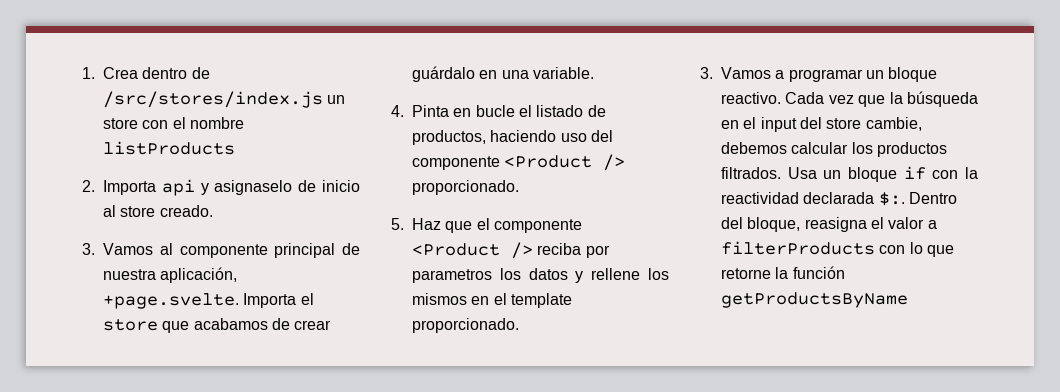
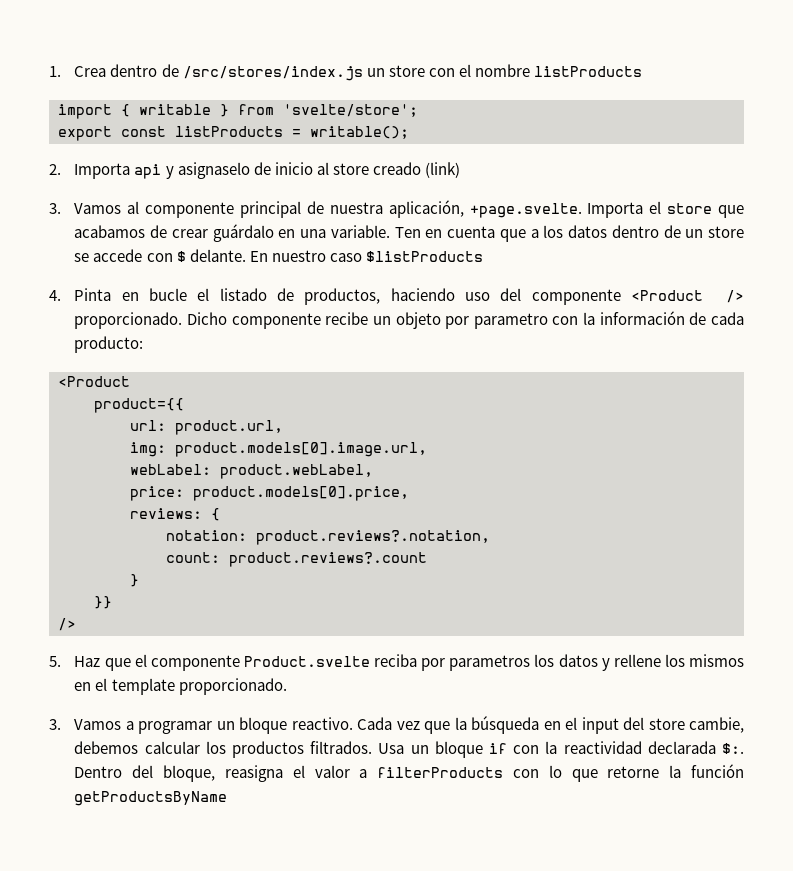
+ import { writable } from 'svelte/store';
+ export const listProducts = writable();
- 2. Importa api y asignaselo de inicio al store creado.
+ 2. Importa api y asignaselo de inicio al store creado (link)
+ Ten en cuenta que a los datos dentro de un store se accede con $ delante. En nuestro caso $listProducts
+ Dicho componente recibe un objeto por parametro con la información de cada producto:
+ <Product
+ product={{
+ url: product.url,
+ img: product.models[0].image.url,
+ webLabel: product.webLabel,
+ price: product.models[0].price,
+ reviews: {
+ notation: product.reviews?.notation,
+ count: product.reviews?.count
+ }
+ }}
+ />
- 5. Haz que el componente <Product /> reciba por parametros los datos y rellene los mismos en el template proporcionado.
+ 5. Haz que el componente Product.svelte reciba por parametros los datos y rellene los mismos en el template proporcionado.

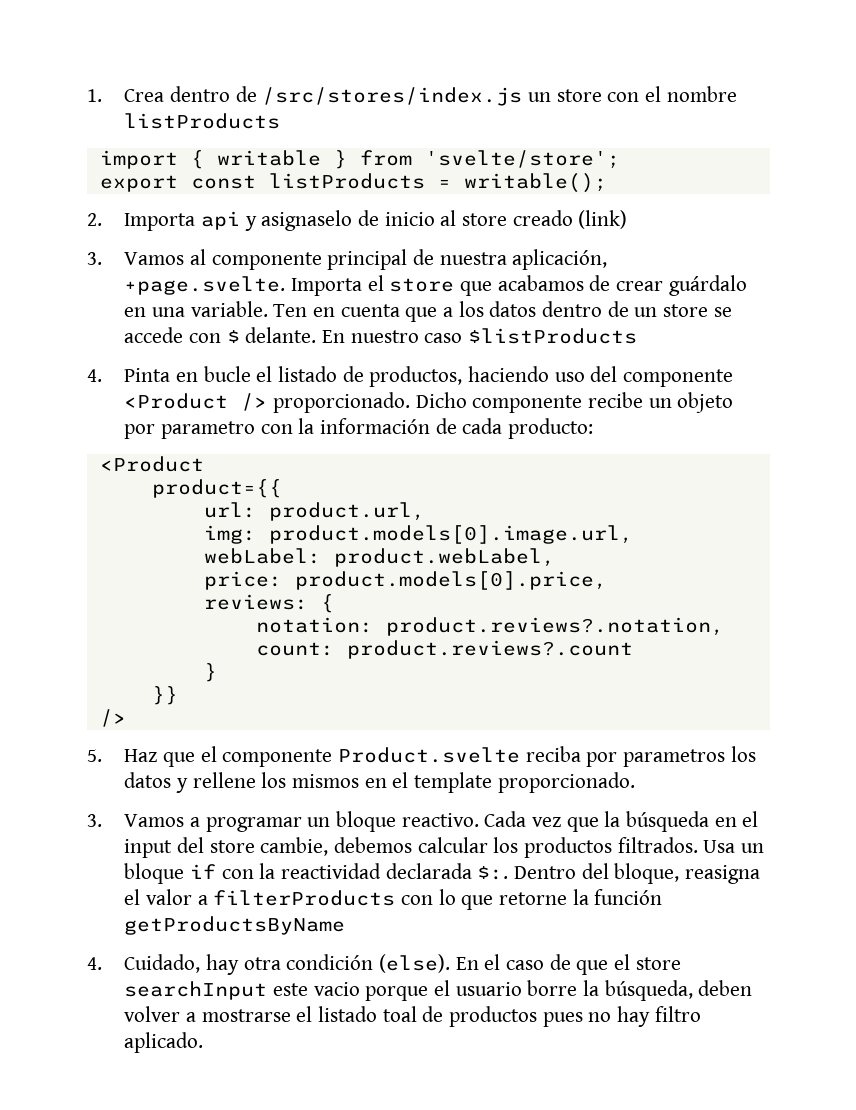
+ 4. Cuidado, hay otra condición (else). En el caso de que el store searchInput este vacio porque el usuario borre la búsqueda, deben volver a mostrarse el listado toal de productos pues no hay filtro aplicado.

